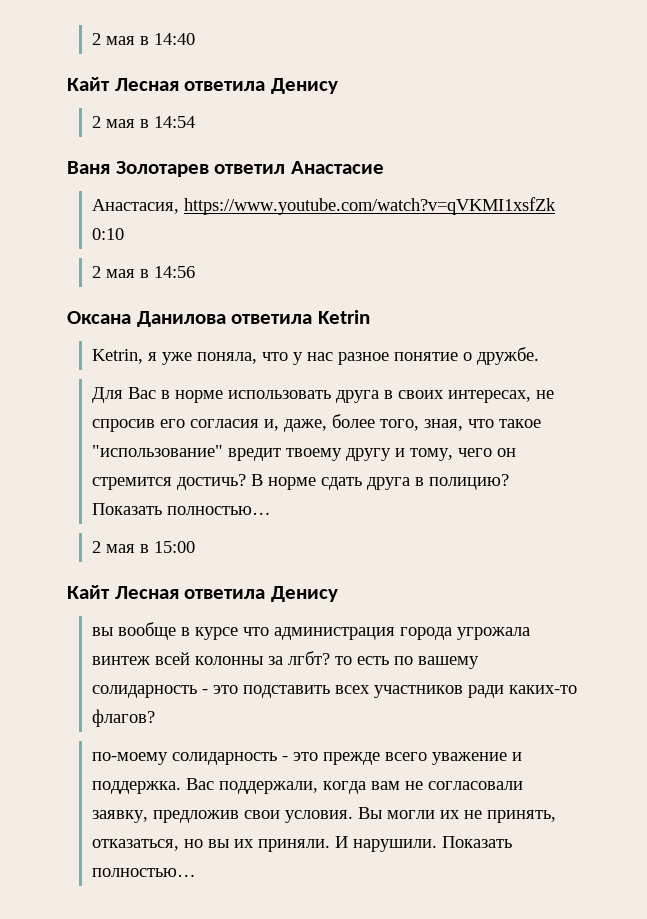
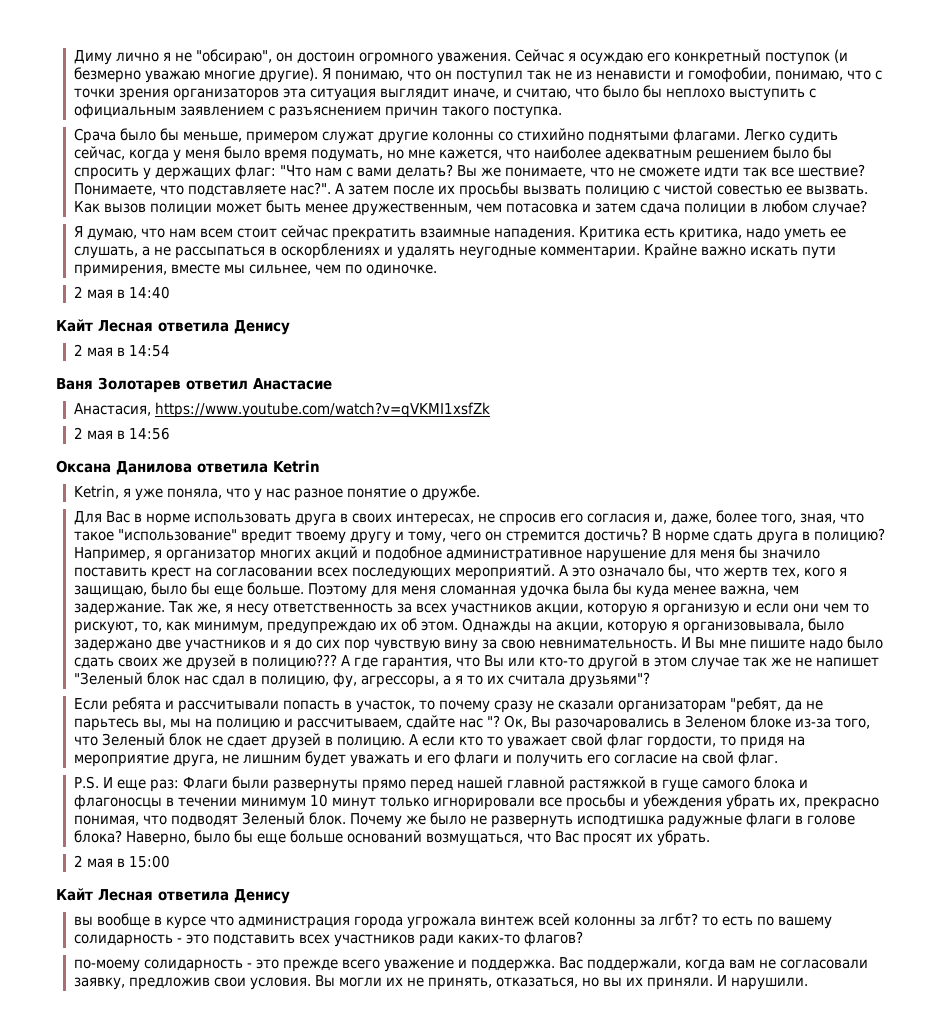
+ Диму лично я не "обсираю", он достоин огромного уважения. Сейчас я осуждаю его конкретный поступок (и безмерно уважаю многие другие). Я понимаю, что он поступил так не из ненависти и гомофобии, понимаю, что с точки зрения организаторов эта ситуация выглядит иначе, и считаю, что было бы неплохо выступить с официальным заявлением с разъяснением причин такого поступка.
+ Срача было бы меньше, примером служат другие колонны со стихийно поднятыми флагами. Легко судить сейчас, когда у меня было время подумать, но мне кажется, что наиболее адекватным решением было бы спросить у держащих флаг: "Что нам с вами делать? Вы же понимаете, что не сможете идти так все шествие? Понимаете, что подставляете нас?". А затем после их просьбы вызвать полицию с чистой совестью ее вызвать. Как вызов полиции может быть менее дружественным, чем потасовка и затем сдача полиции в любом случае?
+ Я думаю, что нам всем стоит сейчас прекратить взаимные нападения. Критика есть критика, надо уметь ее слушать, а не рассыпаться в оскорблениях и удалять неугодные комментарии. Крайне важно искать пути примирения, вместе мы сильнее, чем по одиночке.
- Анастасия, https://www.youtube.com/watch?v=qVKMI1xsfZk 0:10
+ Анастасия, https://www.youtube.com/watch?v=qVKMI1xsfZk
- В норме сдать друга в полицию? Показать полностью…
+ В норме сдать друга в полицию? Например, я организатор многих акций и подобное административное нарушение для меня бы значило поставить крест на согласовании всех последующих мероприятий. А это означало бы, что жертв тех, кого я защищаю, было бы еще больше. Поэтому для меня сломанная удочка была бы куда менее важна, чем задержание. Так же, я несу ответственность за всех участников акции, которую я организую и если они чем то рискуют, то, как минимум, предупреждаю их об этом. Однажды на акции, которую я организовывала, было задержано две участников и я до сих пор чувствую вину за свою невнимательность. И Вы мне пишите надо было сдать своих же друзей в полицию??? А где гарантия, что Вы или кто-то другой в этом случае так же не напишет "Зеленый блок нас сдал в полицию, фу, агрессоры, а я то их считала друзьями"?
+ Если ребята и рассчитывали попасть в участок, то почему сразу не сказали организаторам "ребят, да не парьтесь вы, мы на полицию и рассчитываем, сдайте нас "? Ок, Вы разочаровались в Зеленом блоке из-за того, что Зеленый блок не сдает друзей в полицию. А если кто то уважает свой флаг гордости, то придя на мероприятие друга, не лишним будет уважать и его флаги и получить его согласие на свой флаг.
+ P.S. И еще раз: Флаги были развернуты прямо перед нашей главной растяжкой в гуще самого блока и флагоносцы в течении минимум 10 минут только игнорировали все просьбы и убеждения убрать их, прекрасно понимая, что подводят Зеленый блок. Почему же было не развернуть исподтишка радужные флаги в голове блока? Наверно, было бы еще больше оснований возмущаться, что Вас просят их убрать.
- И нарушили. Показать полностью…
+ И нарушили.

